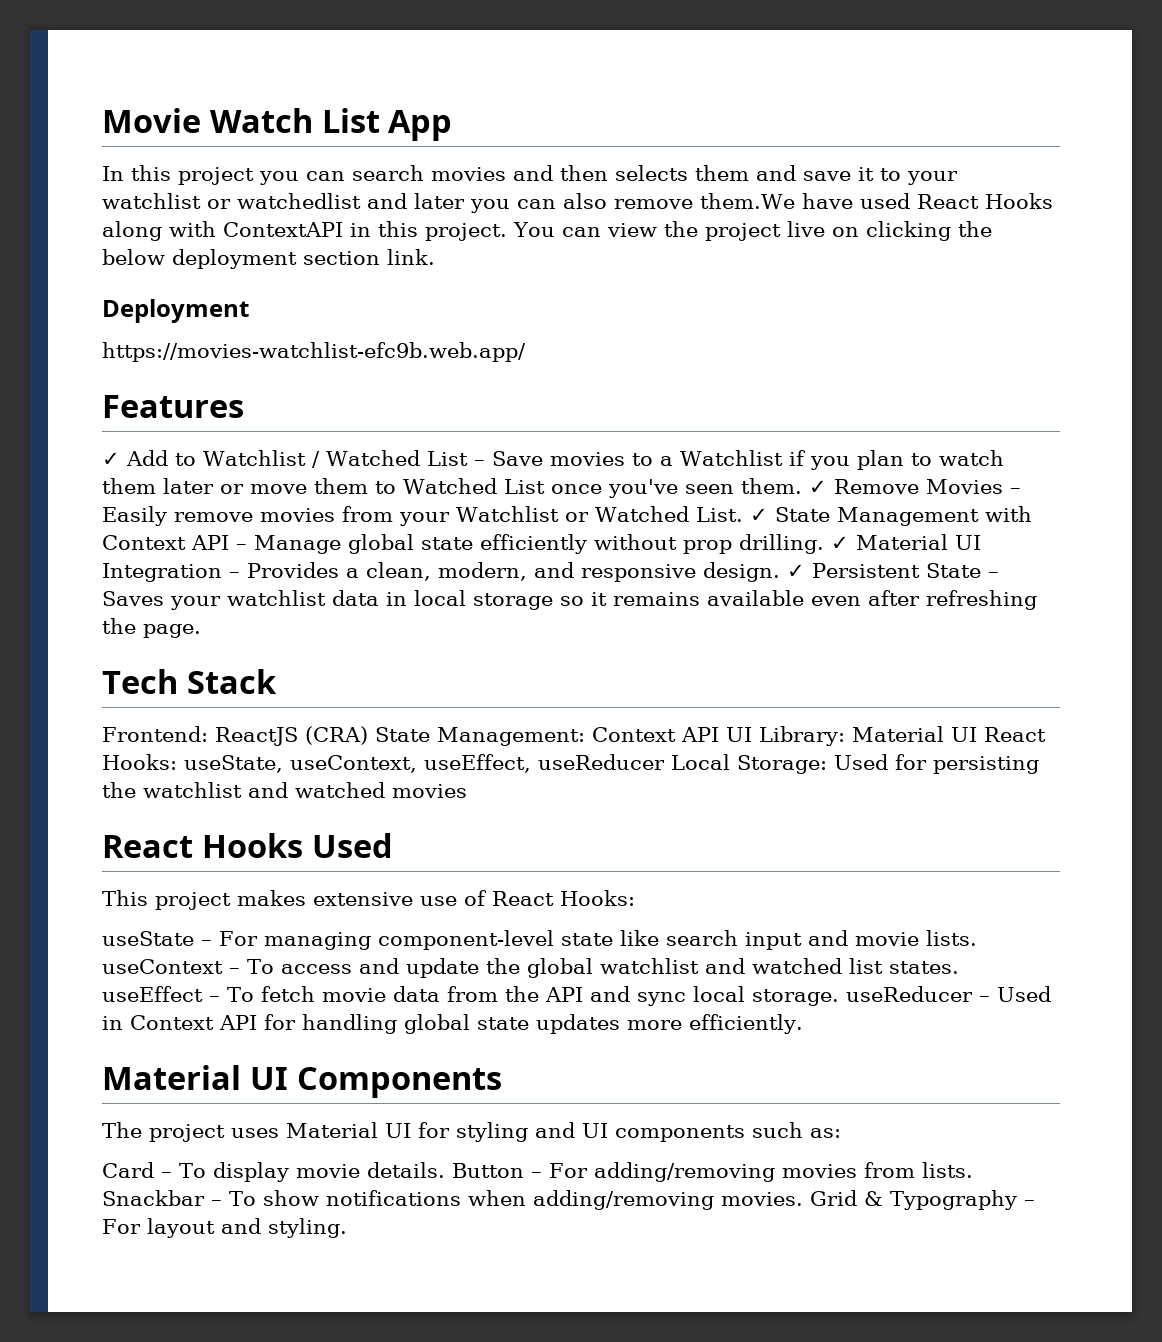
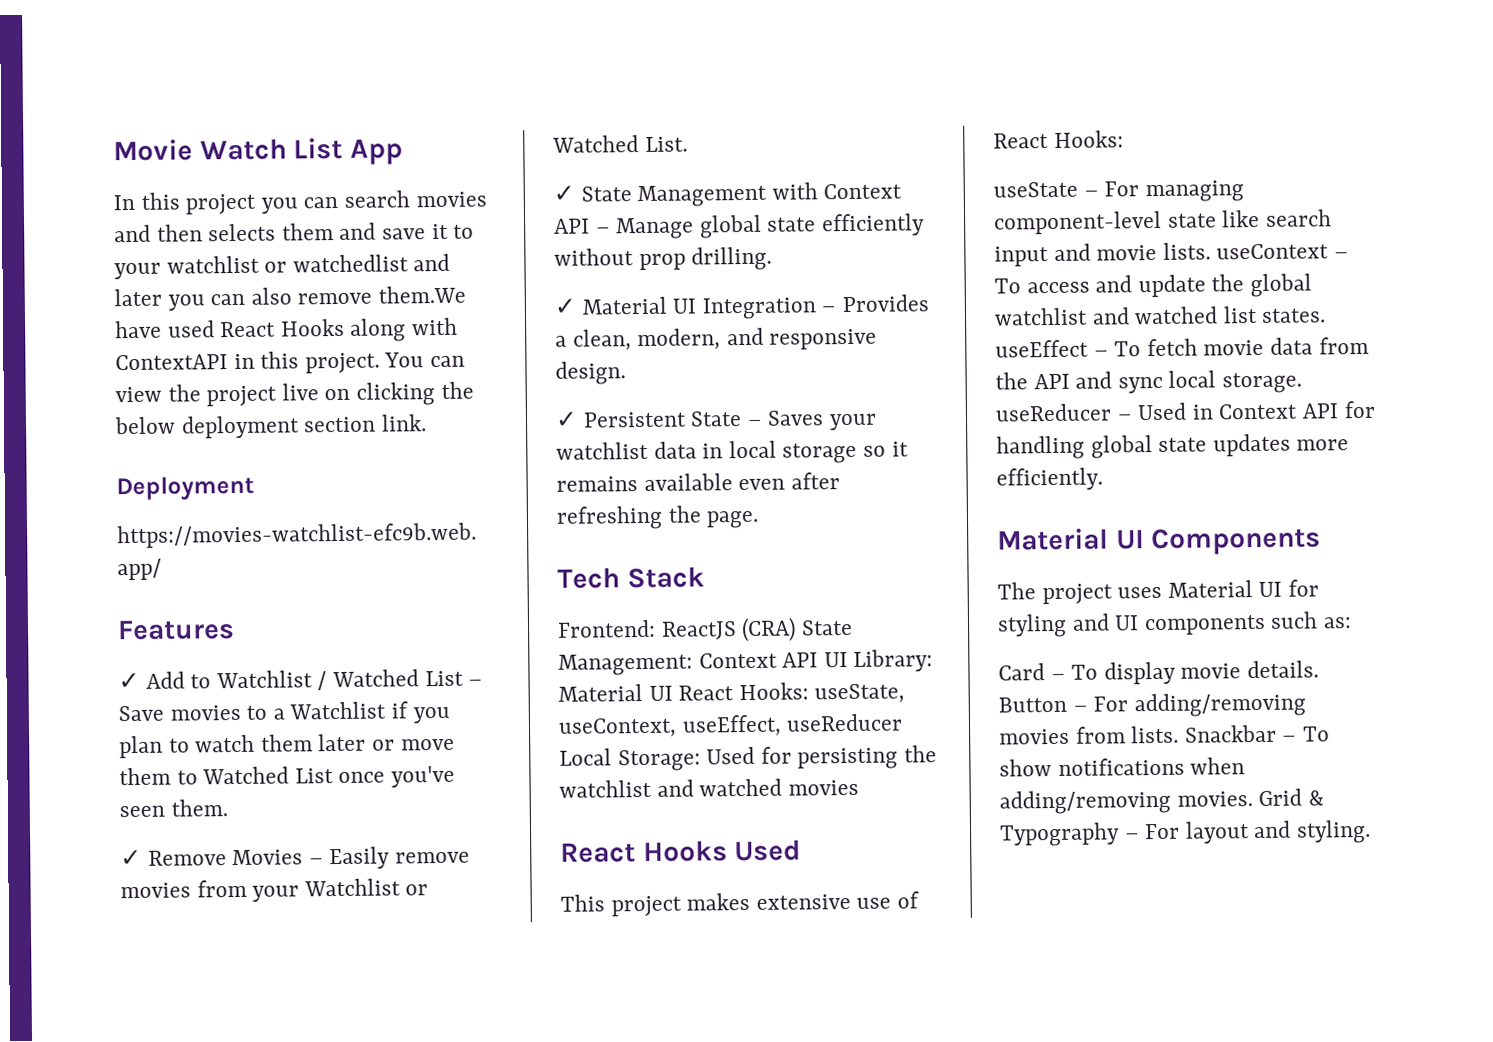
- ✓ Add to Watchlist / Watched List – Save movies to a Watchlist if you plan to watch them later or move them to Watched List once you've seen them. ✓ Remove Movies – Easily remove movies from your Watchlist or Watched List. ✓ State Management with Context API – Manage global state efficiently without prop drilling. ✓ Material UI Integration – Provides a clean, modern, and responsive design. ✓ Persistent State – Saves your watchlist data in local storage so it remains available even after refreshing the page.
+ ✓ Add to Watchlist / Watched List – Save movies to a Watchlist if you plan to watch them later or move them to Watched List once you've seen them.
+ ✓ Remove Movies – Easily remove movies from your Watchlist or Watched List.
+ ✓ State Management with Context API – Manage global state efficiently without prop drilling.
+ ✓ Material UI Integration – Provides a clean, modern, and responsive design.
+ ✓ Persistent State – Saves your watchlist data in local storage so it remains available even after refreshing the page.

